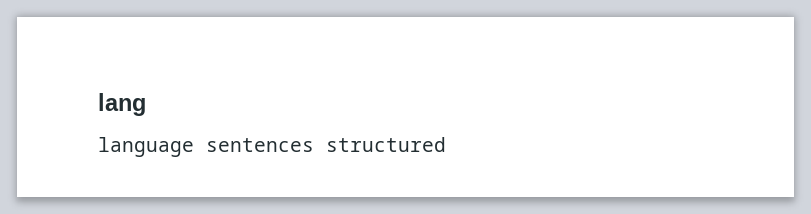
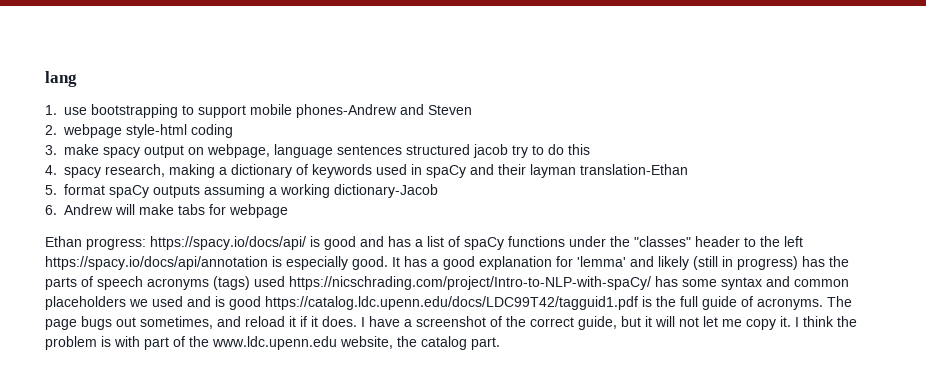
- language sentences structured
+ 1. use bootstrapping to support mobile phones-Andrew and Steven
+ 2. webpage style-html coding
+ 3. make spacy output on webpage, language sentences structured jacob try to do this
+ 4. spacy research, making a dictionary of keywords used in spaCy and their layman translation-Ethan
+ 5. format spaCy outputs assuming a working dictionary-Jacob
+ 6. Andrew will make tabs for webpage
+ Ethan progress: https://spacy.io/docs/api/ is good and has a list of spaCy functions under the "classes" header to the left https://spacy.io/docs/api/annotation is especially good. It has a good explanation for 'lemma' and likely (still in progress) has the parts of speech acronyms (tags) used https://nicschrading.com/project/Intro-to-NLP-with-spaCy/ has some syntax and common placeholders we used and is good https://catalog.ldc.upenn.edu/docs/LDC99T42/tagguid1.pdf is the full guide of acronyms. The page bugs out sometimes, and reload it if it does. I have a screenshot of the correct guide, but it will not let me copy it. I think the problem is with part of the www.ldc.upenn.edu website, the catalog part.

